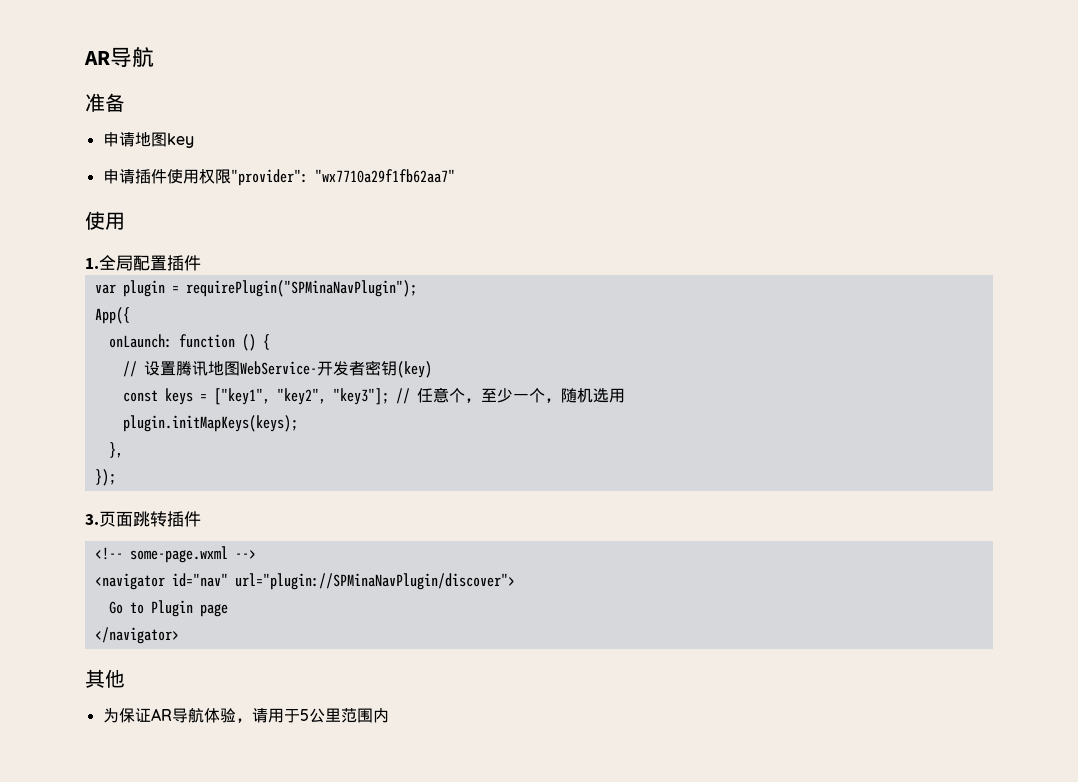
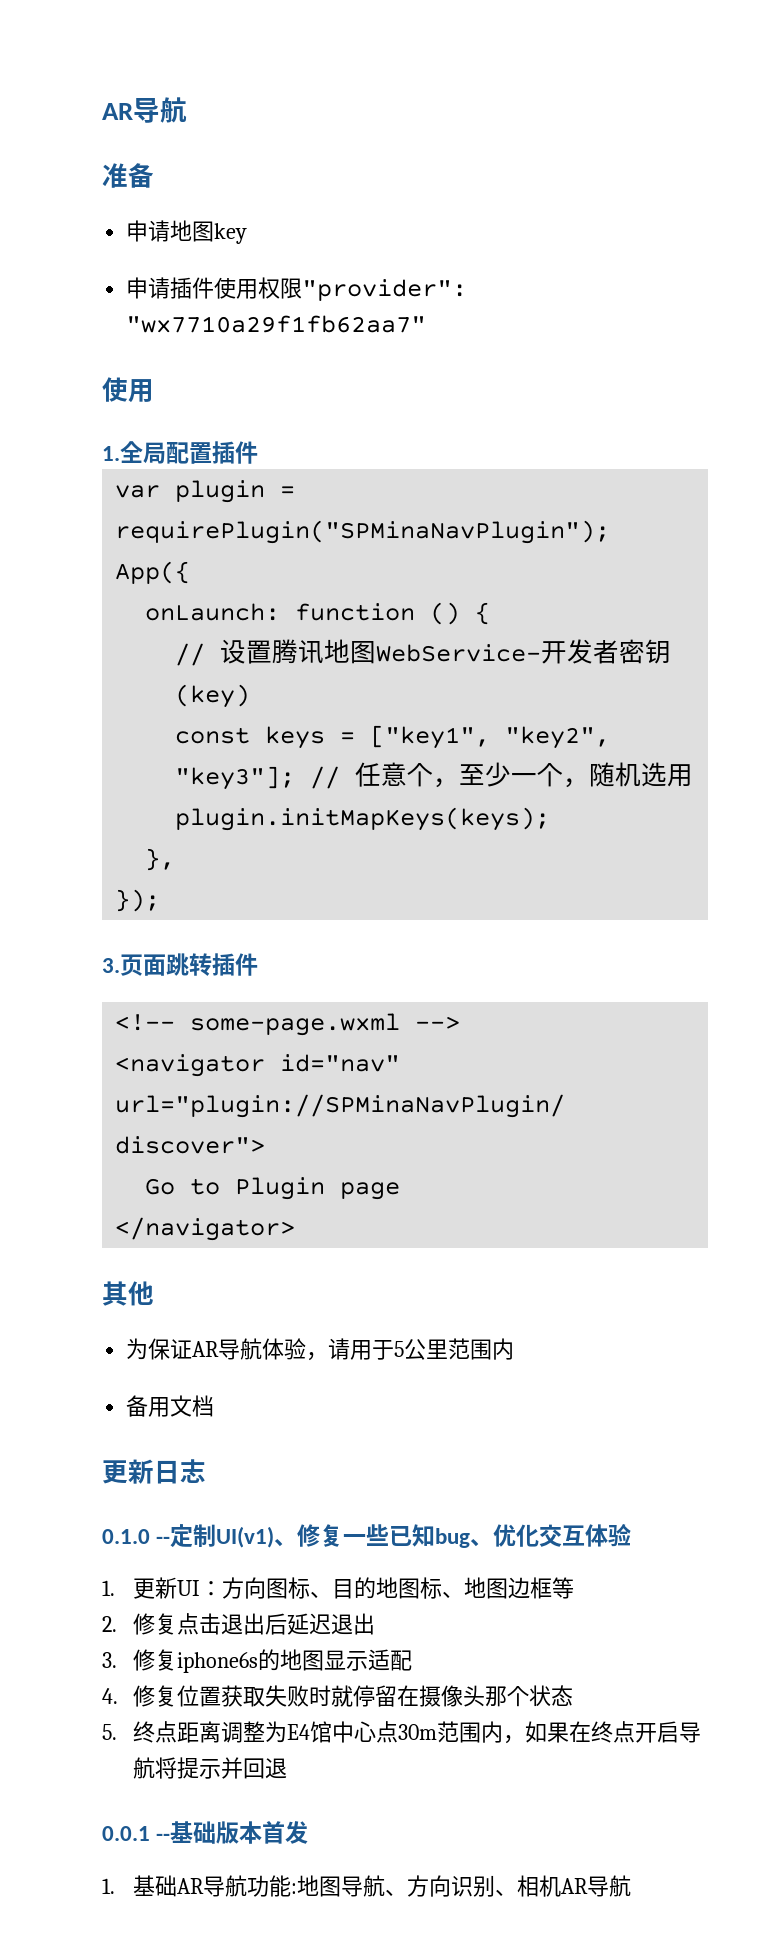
+ 备用文档
+ 更新日志
+ 0.1.0 --定制UI(v1)、修复一些已知bug、优化交互体验
+ 1.更新UI：方向图标、目的地图标、地图边框等
+ 2.修复点击退出后延迟退出
+ 3.修复iphone6s的地图显示适配
+ 4.修复位置获取失败时就停留在摄像头那个状态
+ 5.终点距离调整为E4馆中心点30m范围内，如果在终点开启导航将提示并回退
+ 0.0.1 --基础版本首发
+ 1.基础AR导航功能:地图导航、方向识别、相机AR导航

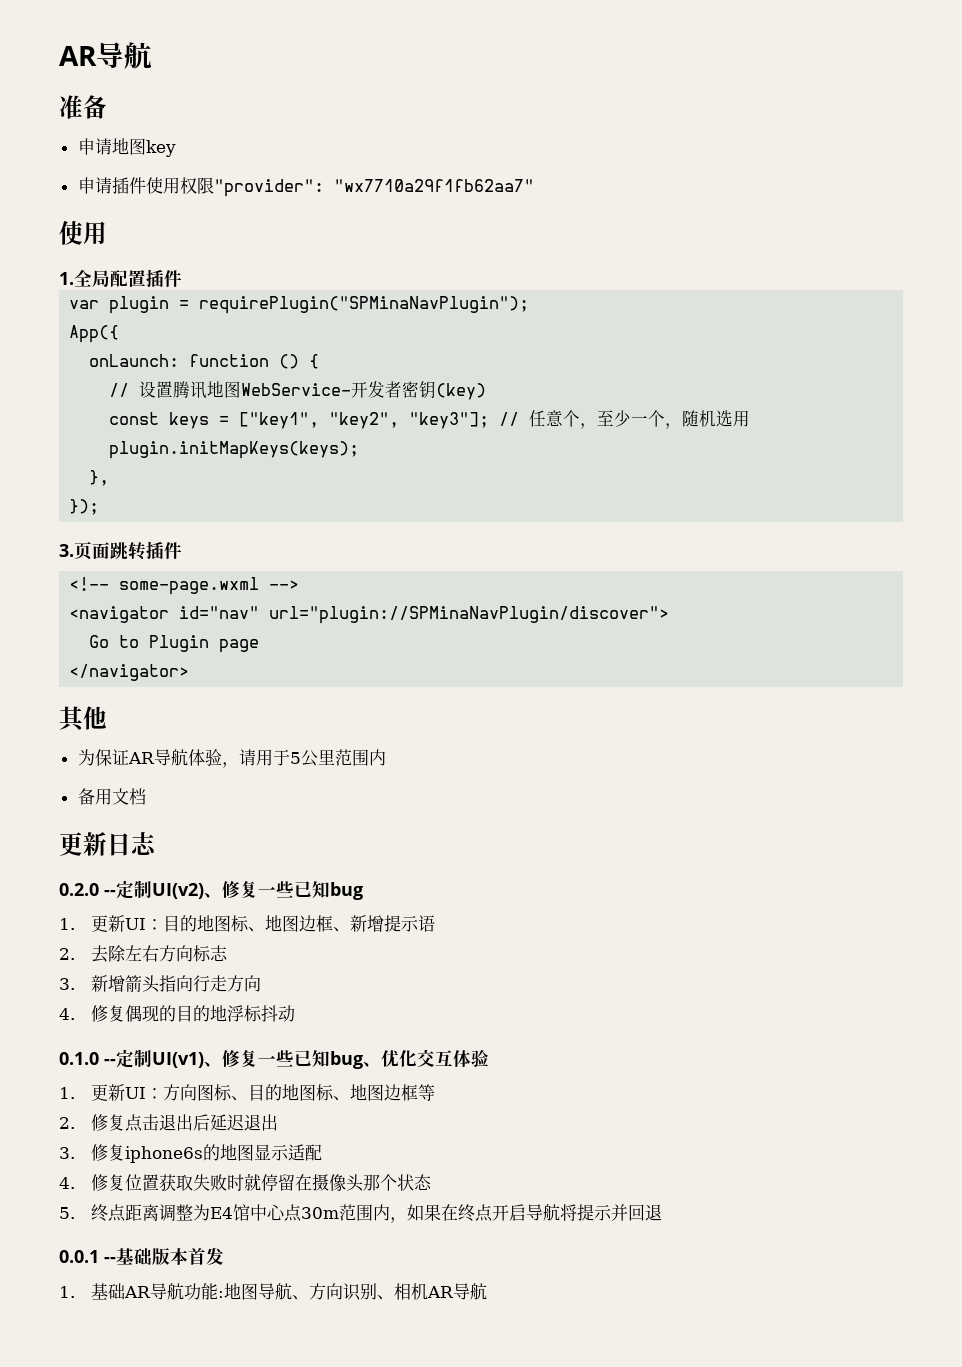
+ 0.2.0 --定制UI(v2)、修复一些已知bug
+ 1.更新UI：目的地图标、地图边框、新增提示语
+ 2.去除左右方向标志
+ 3.新增箭头指向行走方向
+ 4.修复偶现的目的地浮标抖动

